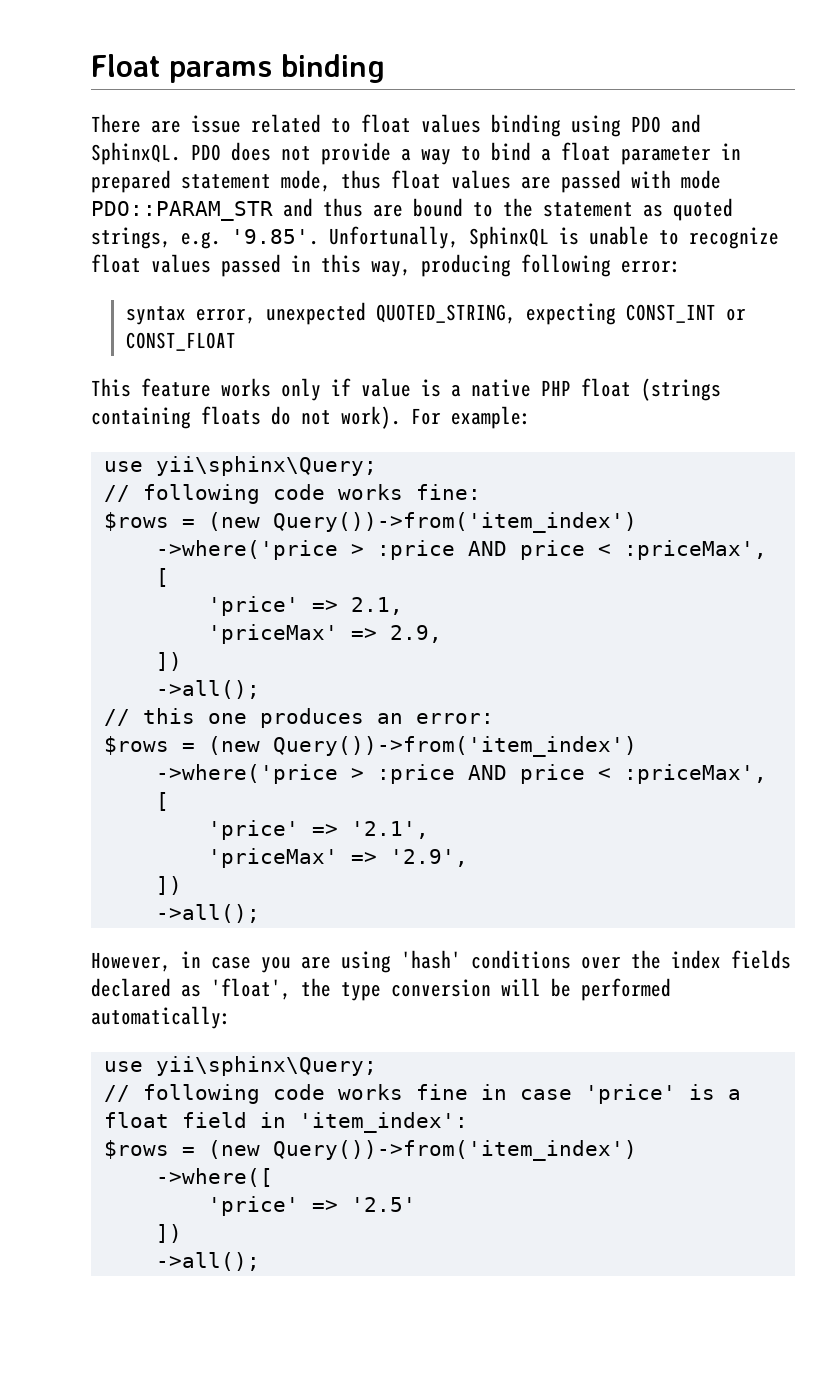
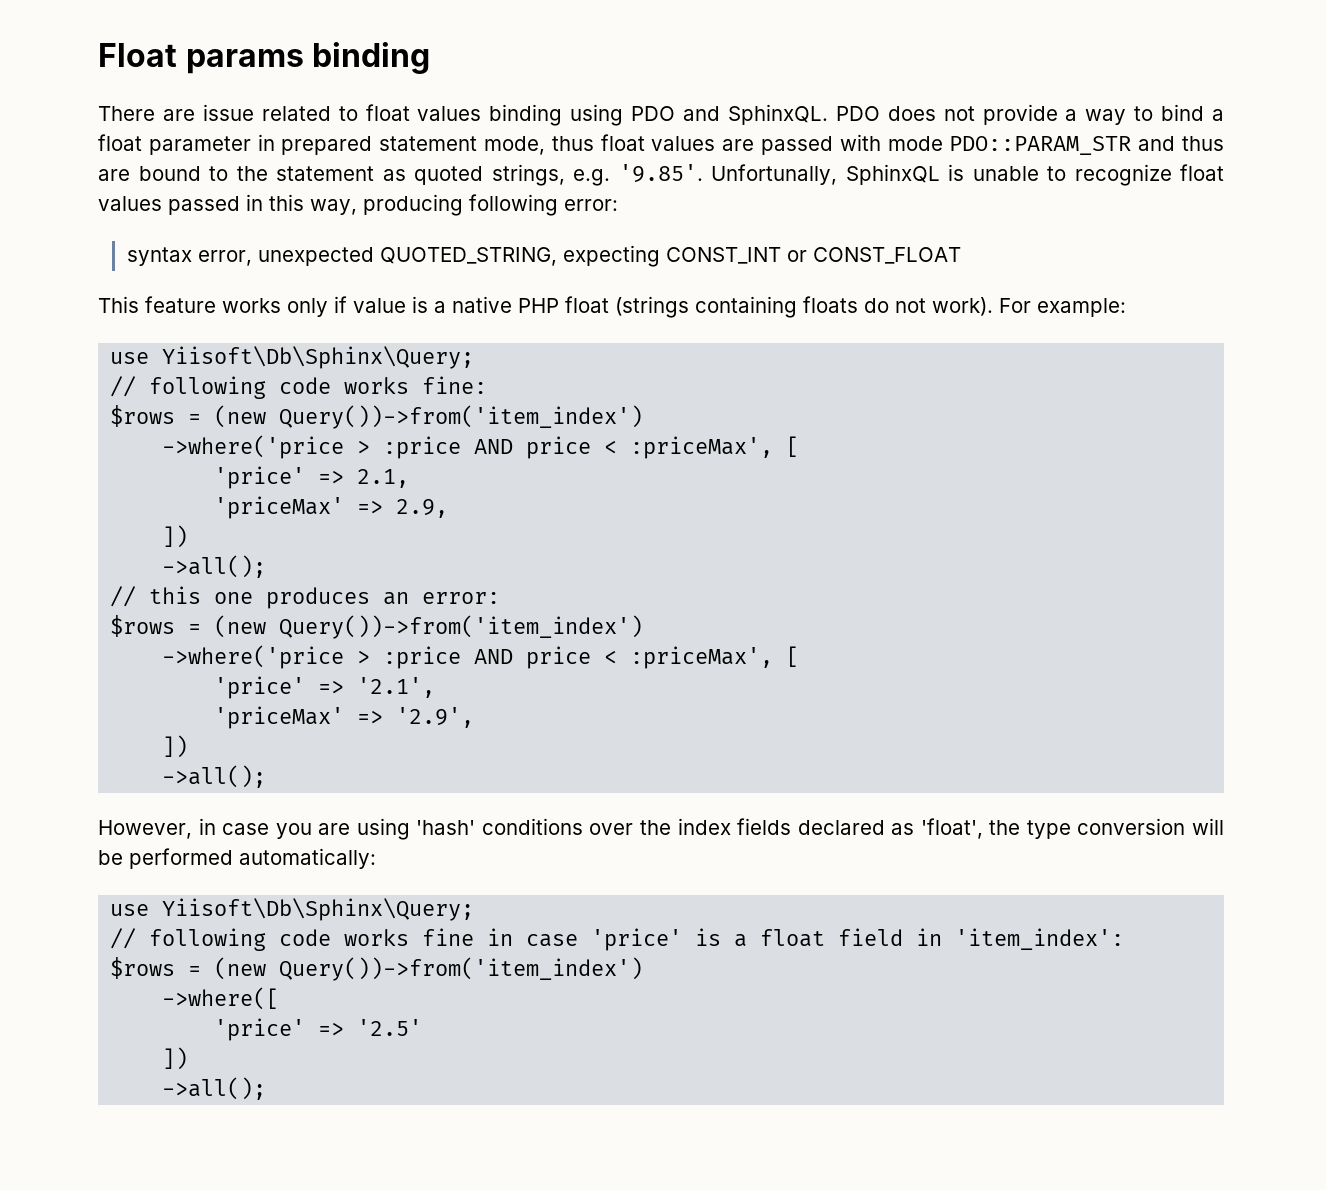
  For example:
- use yii\sphinx\Query;
+ use Yiisoft\Db\Sphinx\Query;
  However, in case you are using 'hash' conditions over the index fields declared as 'float', the type conversion will be performed automatically:
- use yii\sphinx\Query;
+ use Yiisoft\Db\Sphinx\Query;

